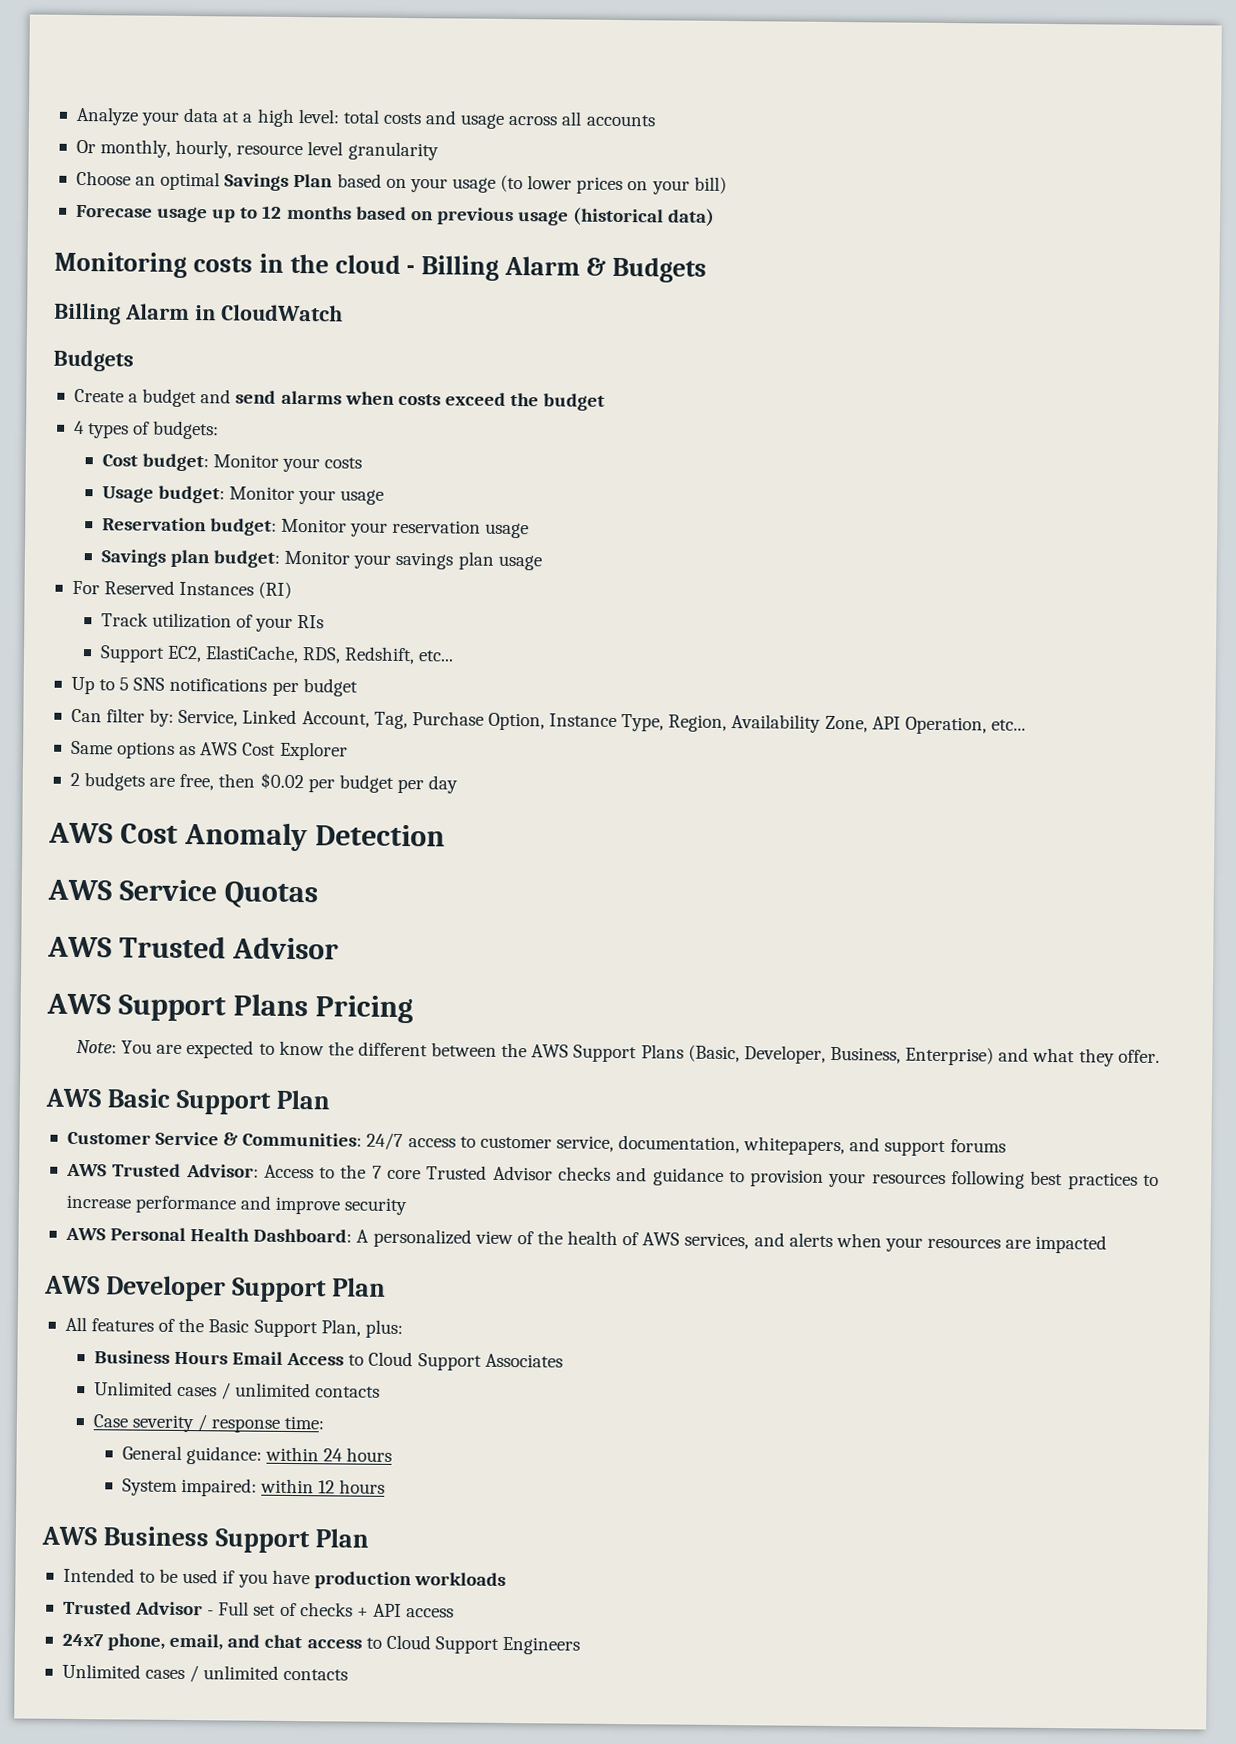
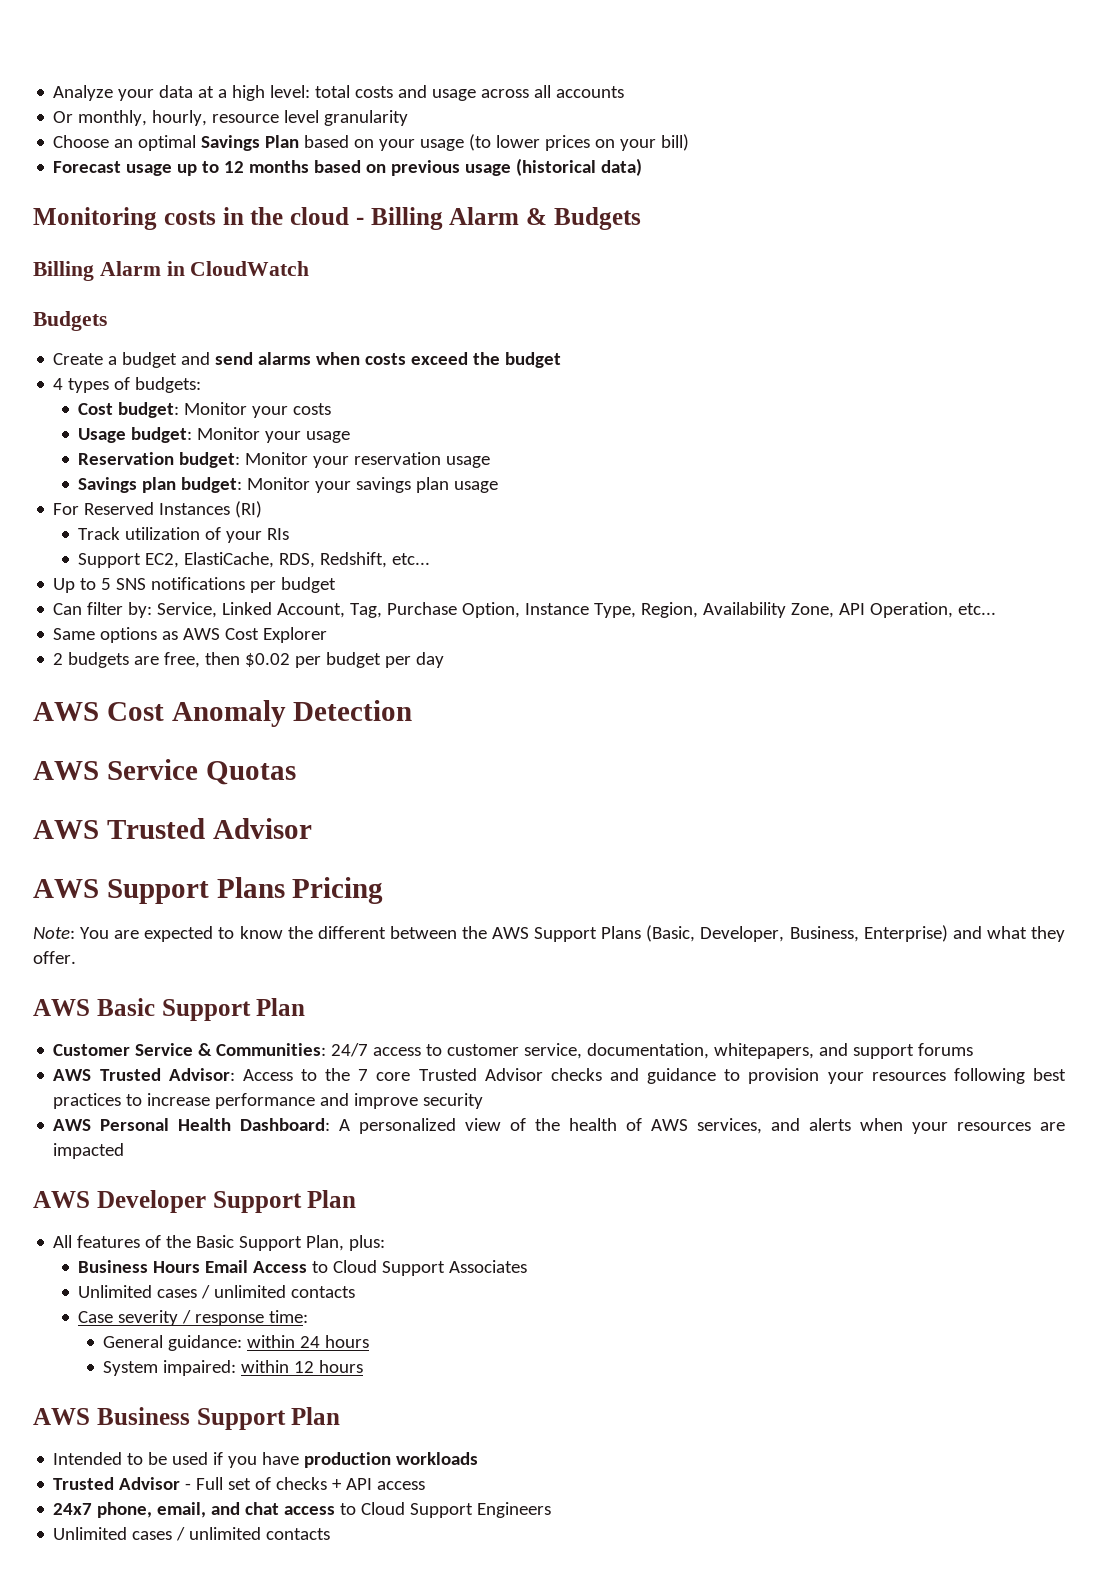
- Forecase usage up to 12 months based on previous usage (historical data)
+ Forecast usage up to 12 months based on previous usage (historical data)

